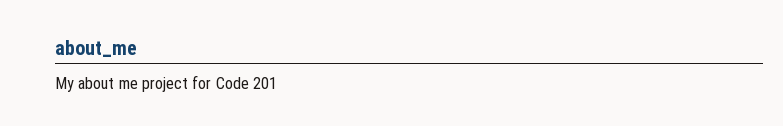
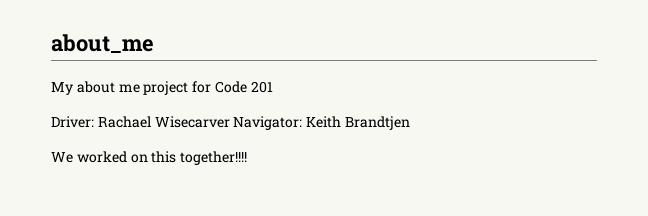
+ Driver: Rachael Wisecarver Navigator: Keith Brandtjen
+ We worked on this together!!!!

